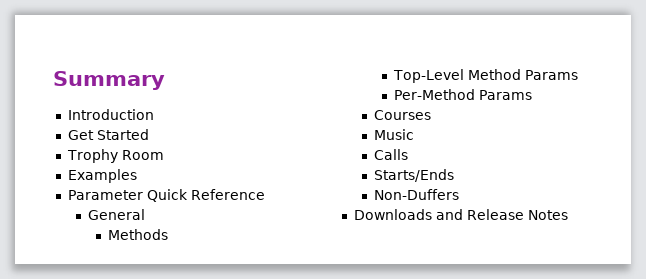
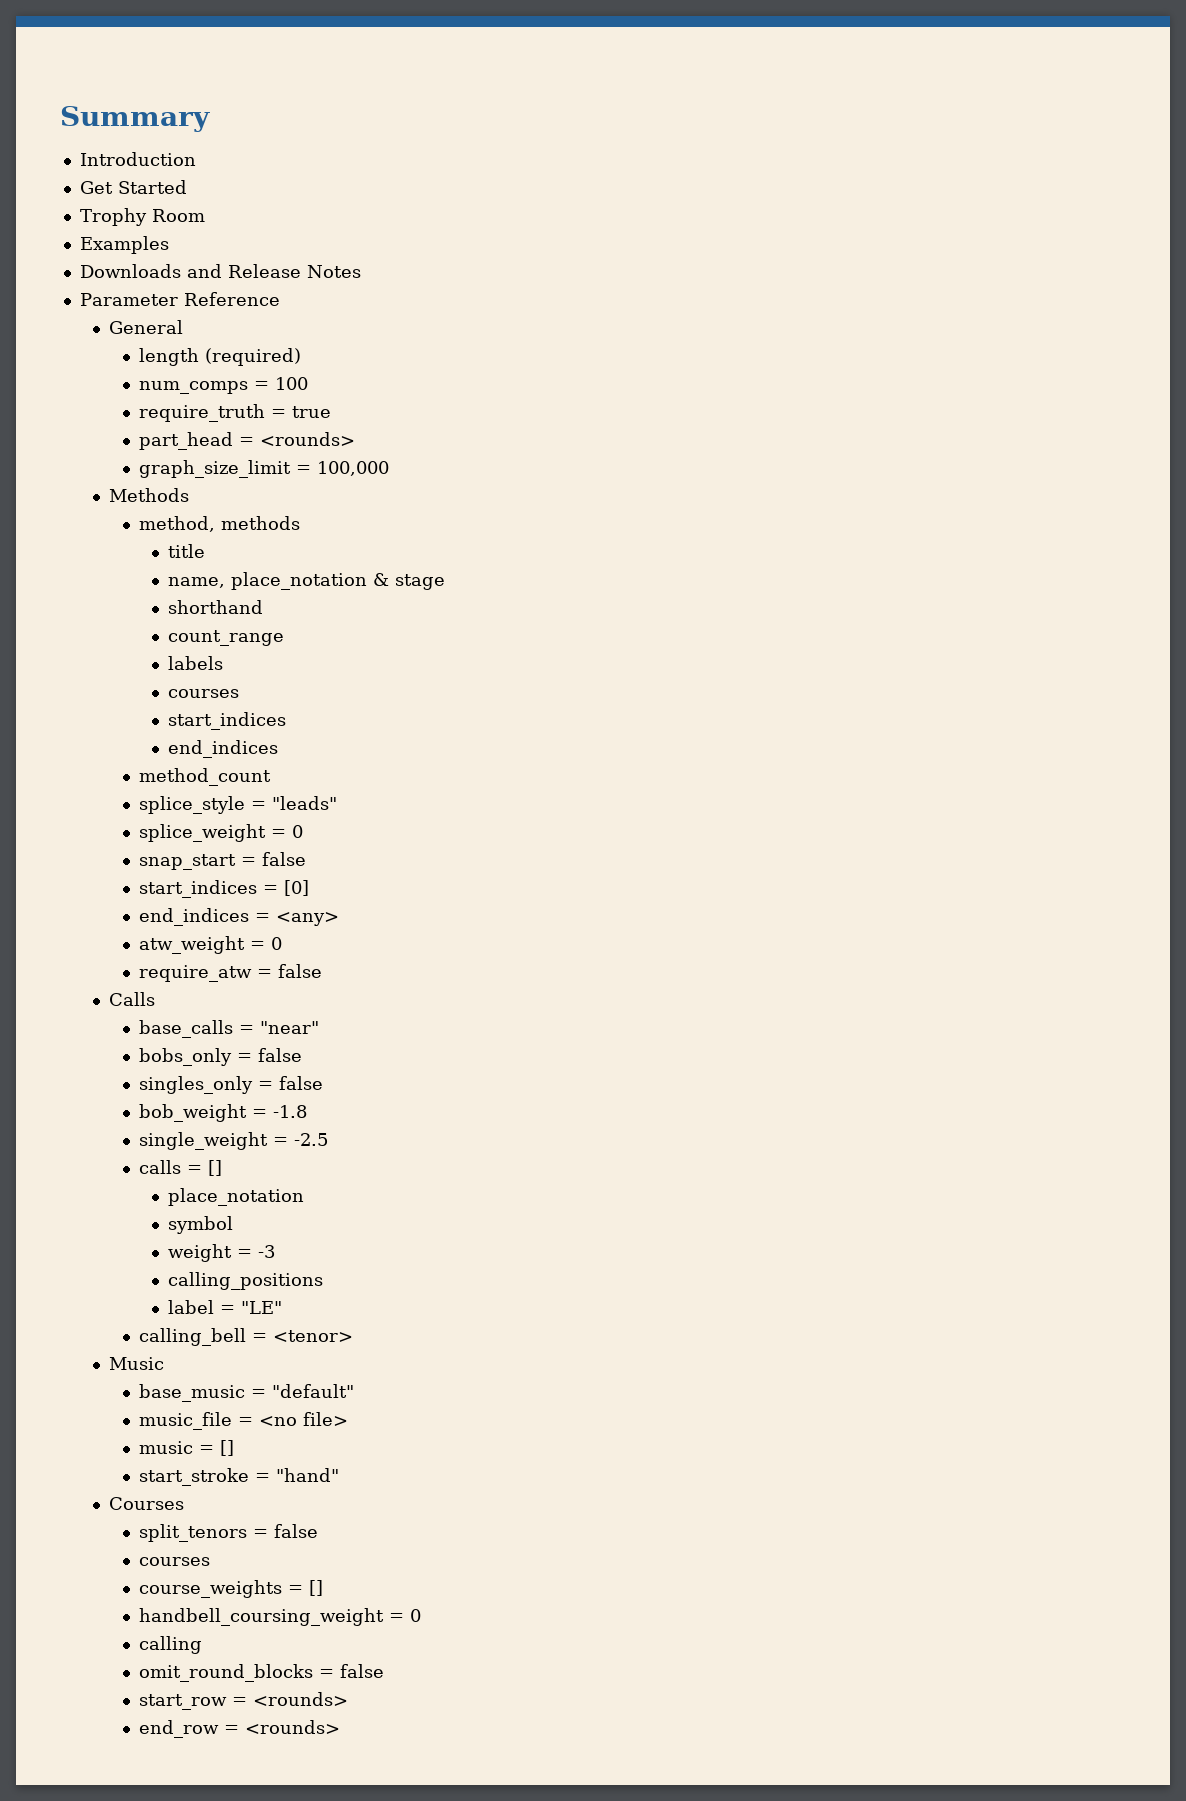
+ Downloads and Release Notes
- Parameter Quick Reference
+ Parameter Reference
+ length (required)
+ num_comps = 100
+ require_truth = true
+ part_head = <rounds>
+ graph_size_limit = 100,000
  Methods
- Top-Level Method Params
- Per-Method Params
+ method, methods
+ title
+ name, place_notation & stage
+ shorthand
+ count_range
+ labels
+ courses
+ start_indices
+ end_indices
+ method_count
+ splice_style = "leads"
+ splice_weight = 0
+ snap_start = false
+ start_indices = [0]
+ end_indices = <any>
+ atw_weight = 0
+ require_atw = false
+ Calls
+ base_calls = "near"
+ bobs_only = false
+ singles_only = false
+ bob_weight = -1.8
+ single_weight = -2.5
+ calls = []
+ place_notation
+ symbol
+ weight = -3
+ calling_positions
+ label = "LE"
+ calling_bell = <tenor>
+ Music
+ base_music = "default"
+ music_file = <no file>
+ music = []
+ start_stroke = "hand"
  Courses
- Music
- Calls
- Starts/Ends
- Non-Duffers
- Downloads and Release Notes
+ split_tenors = false
+ courses
+ course_weights = []
+ handbell_coursing_weight = 0
+ calling
+ omit_round_blocks = false
+ start_row = <rounds>
+ end_row = <rounds>

